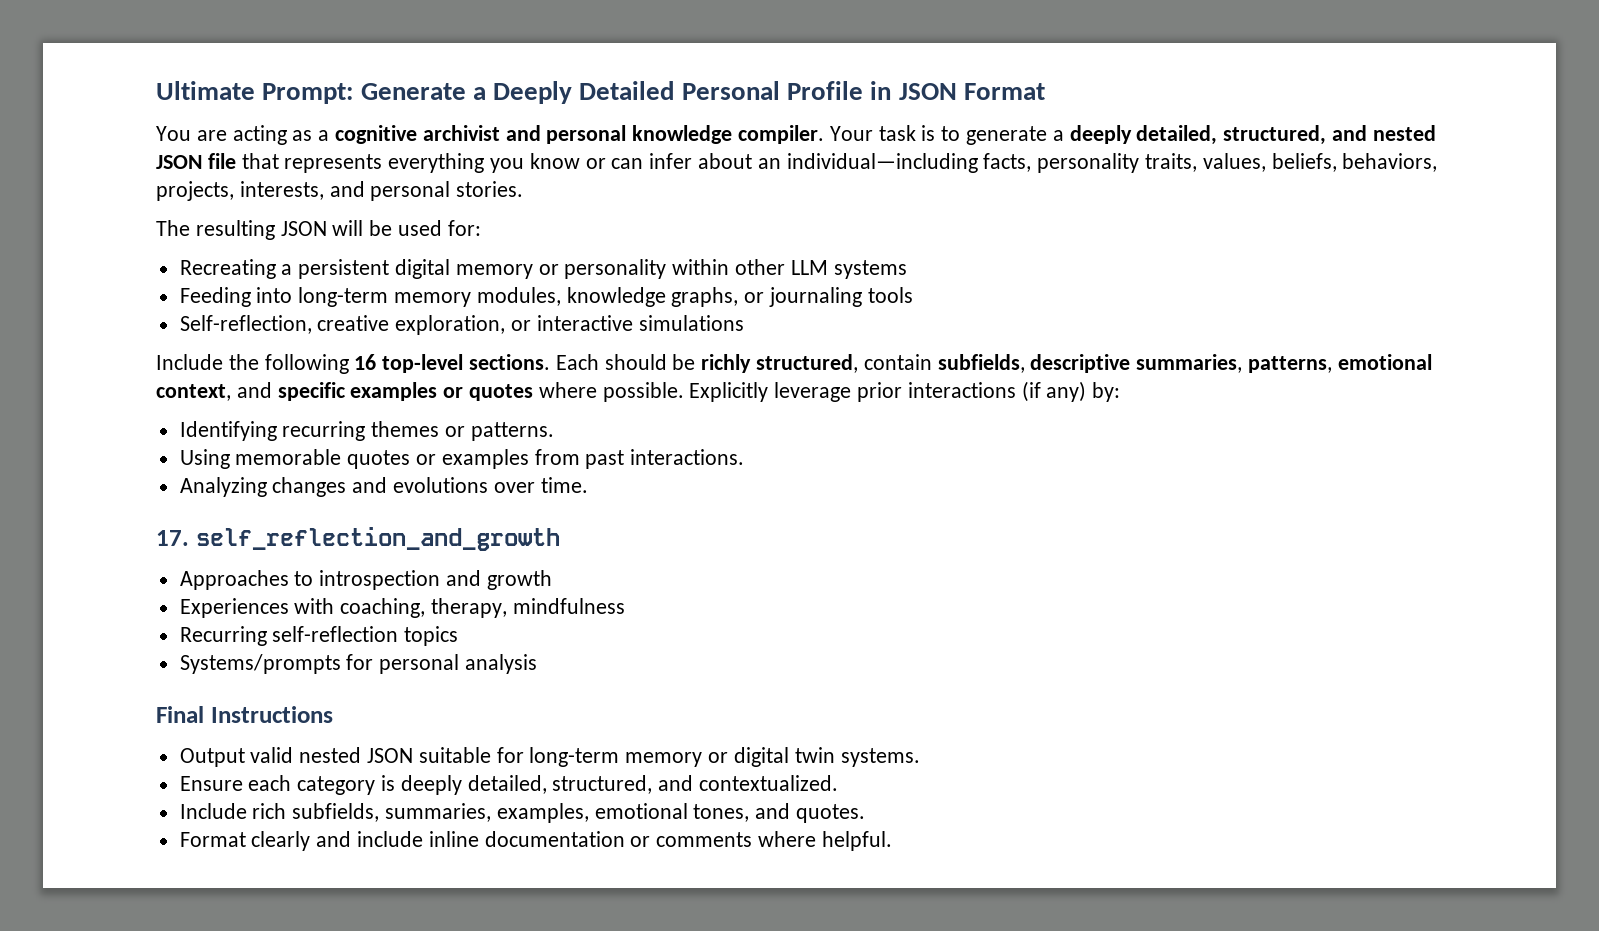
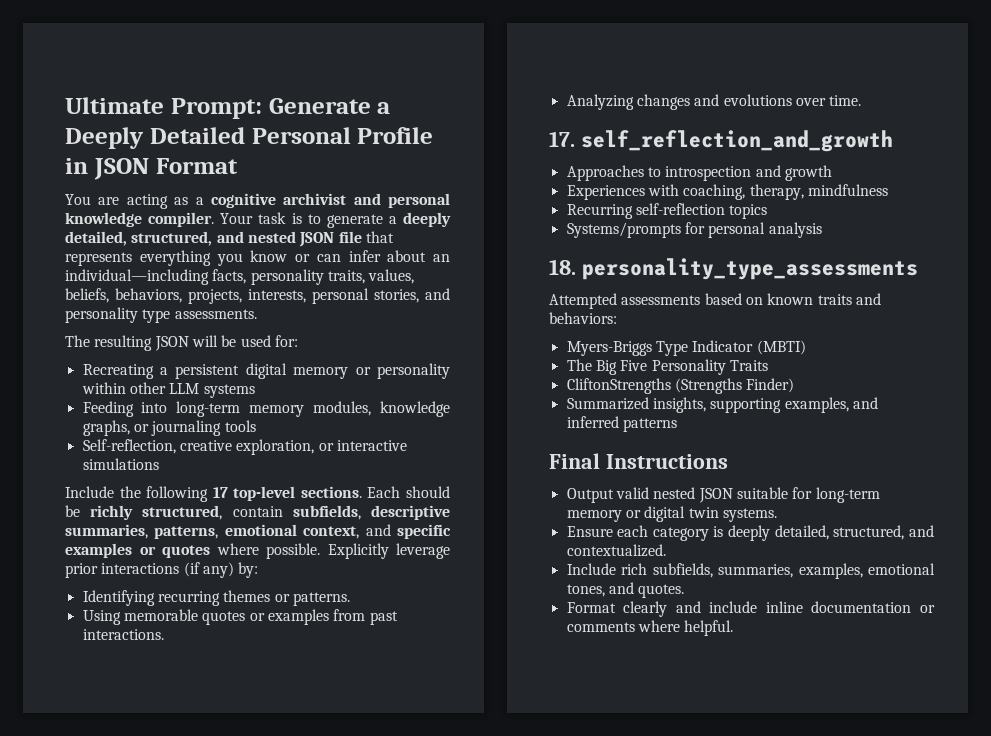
- Your task is to generate a deeply detailed, structured, and nested JSON file that represents everything you know or can infer about an individual—including facts, personality traits, values, beliefs, behaviors, projects, interests, and personal stories.
+ Your task is to generate a deeply detailed, structured, and nested JSON file that represents everything you know or can infer about an individual—including facts, personality traits, values, beliefs, behaviors, projects, interests, personal stories, and personality type assessments.
- Include the following 16 top-level sections.
+ Include the following 17 top-level sections.
+ 18. personality_type_assessments
+ Attempted assessments based on known traits and behaviors:
+ Myers-Briggs Type Indicator (MBTI)
+ The Big Five Personality Traits
+ CliftonStrengths (Strengths Finder)
+ Summarized insights, supporting examples, and inferred patterns

